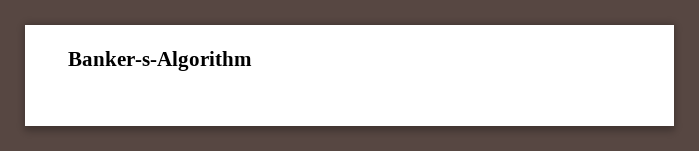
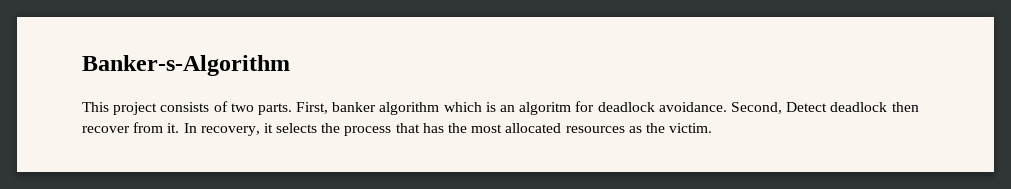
+ This project consists of two parts. First, banker algorithm which is an algoritm for deadlock avoidance. Second, Detect deadlock then recover from it. In recovery, it selects the process that has the most allocated resources as the victim.

